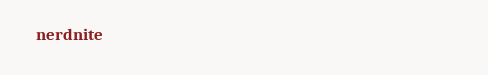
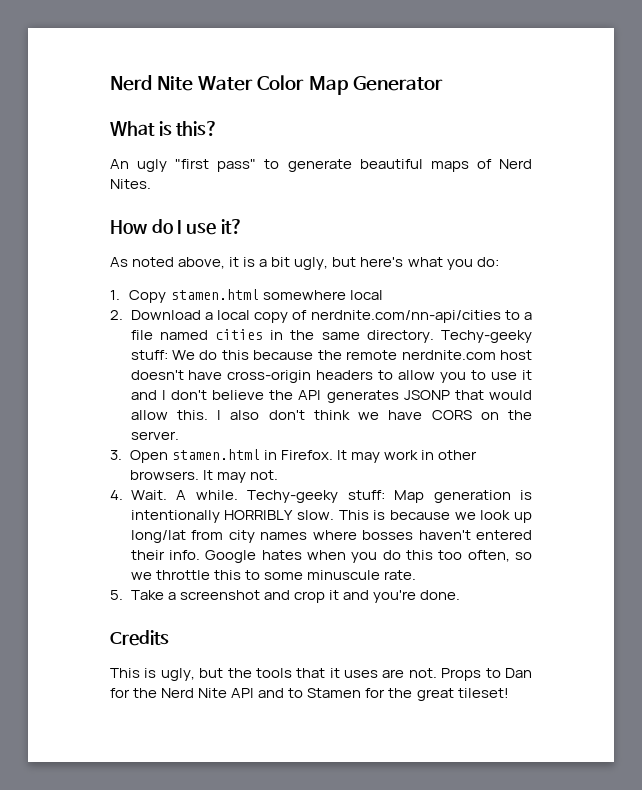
- nerdnite
+ Nerd Nite Water Color Map Generator
+ What is this?
+ An ugly "first pass" to generate beautiful maps of Nerd Nites.
+ How do I use it?
+ As noted above, it is a bit ugly, but here's what you do:
+ 1. Copy stamen.html somewhere local
+ 2. Download a local copy of nerdnite.com/nn-api/cities to a file named cities in the same directory. Techy-geeky stuff: We do this because the remote nerdnite.com host doesn't have cross-origin headers to allow you to use it and I don't believe the API generates JSONP that would allow this. I also don't think we have CORS on the server.
+ 3. Open stamen.html in Firefox. It may work in other browsers. It may not.
+ 4. Wait. A while. Techy-geeky stuff: Map generation is intentionally HORRIBLY slow. This is because we look up long/lat from city names where bosses haven't entered their info. Google hates when you do this too often, so we throttle this to some minuscule rate.
+ 5. Take a screenshot and crop it and you're done.
+ Credits
+ This is ugly, but the tools that it uses are not. Props to Dan for the Nerd Nite API and to Stamen for the great tileset!

